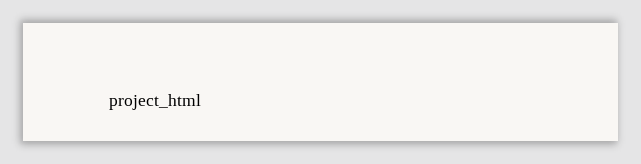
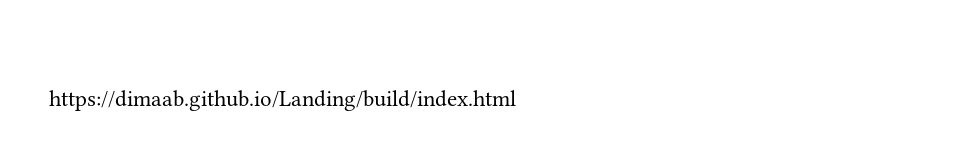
- project_html
+ https://dimaab.github.io/Landing/build/index.html

